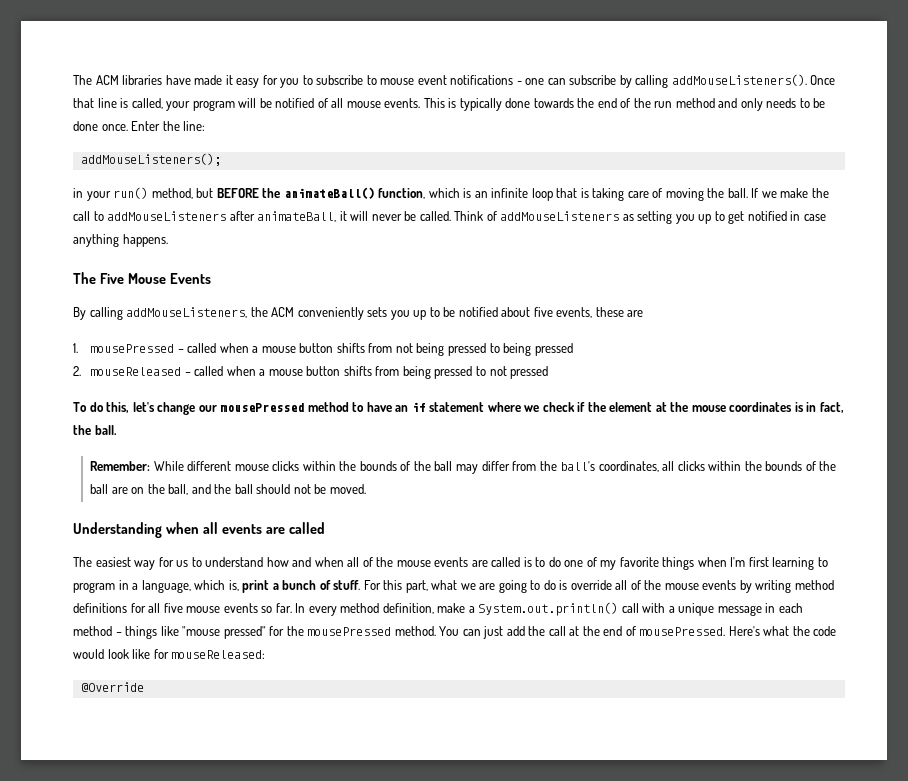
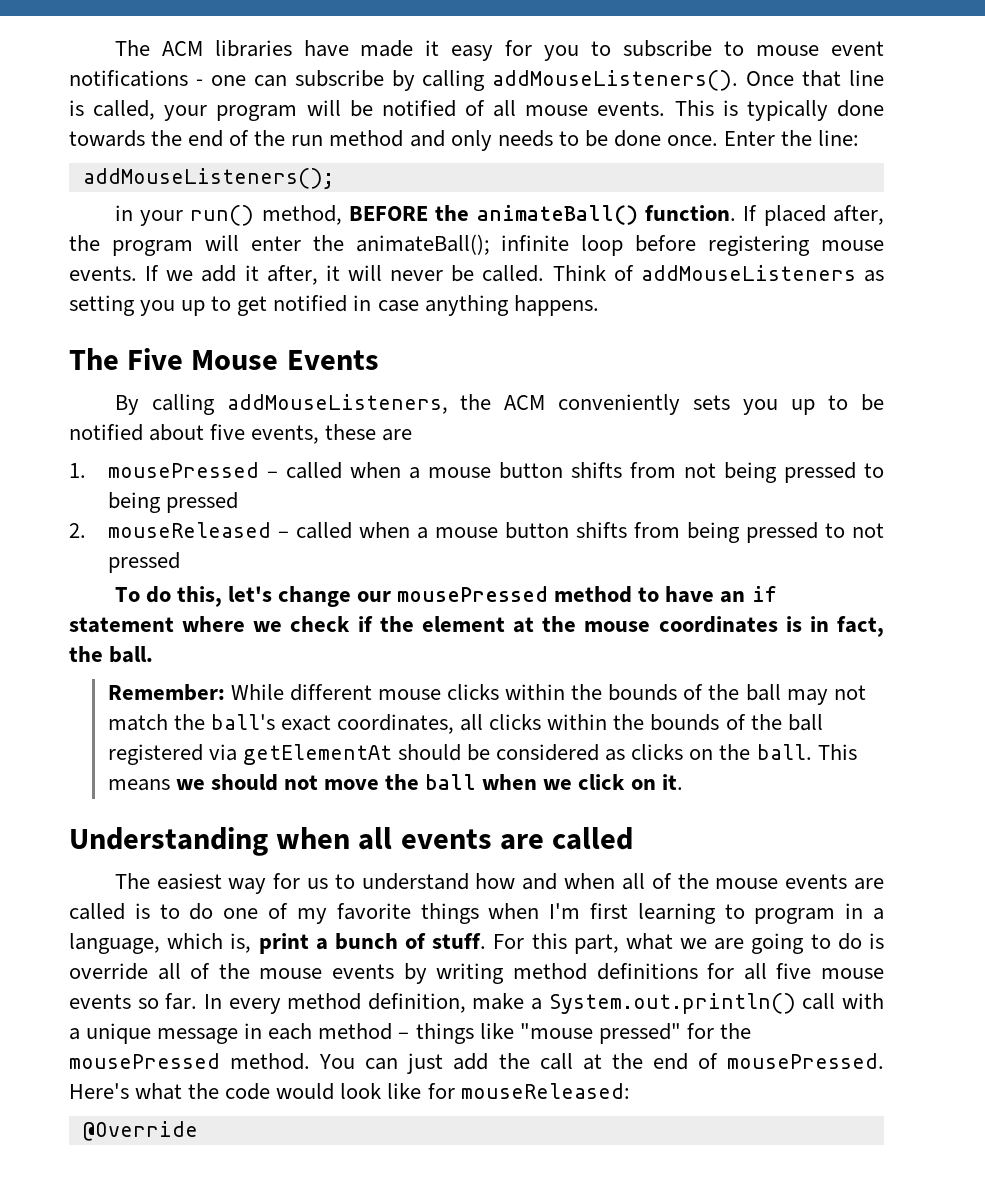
- in your run() method, but BEFORE the animateBall() function, which is an infinite loop that is taking care of moving the ball. If we make the call to addMouseListeners after animateBall, it will never be called.
+ in your run() method, BEFORE the animateBall() function. If placed after, the program will enter the animateBall(); infinite loop before registering mouse events. If we add it after, it will never be called.
- Remember: While different mouse clicks within the bounds of the ball may differ from the ball's coordinates, all clicks within the bounds of the ball are on the ball, and the ball should not be moved.
+ Remember: While different mouse clicks within the bounds of the ball may not match the ball's exact coordinates, all clicks within the bounds of the ball registered via getElementAt should be considered as clicks on the ball. This means we should not move the ball when we click on it.

